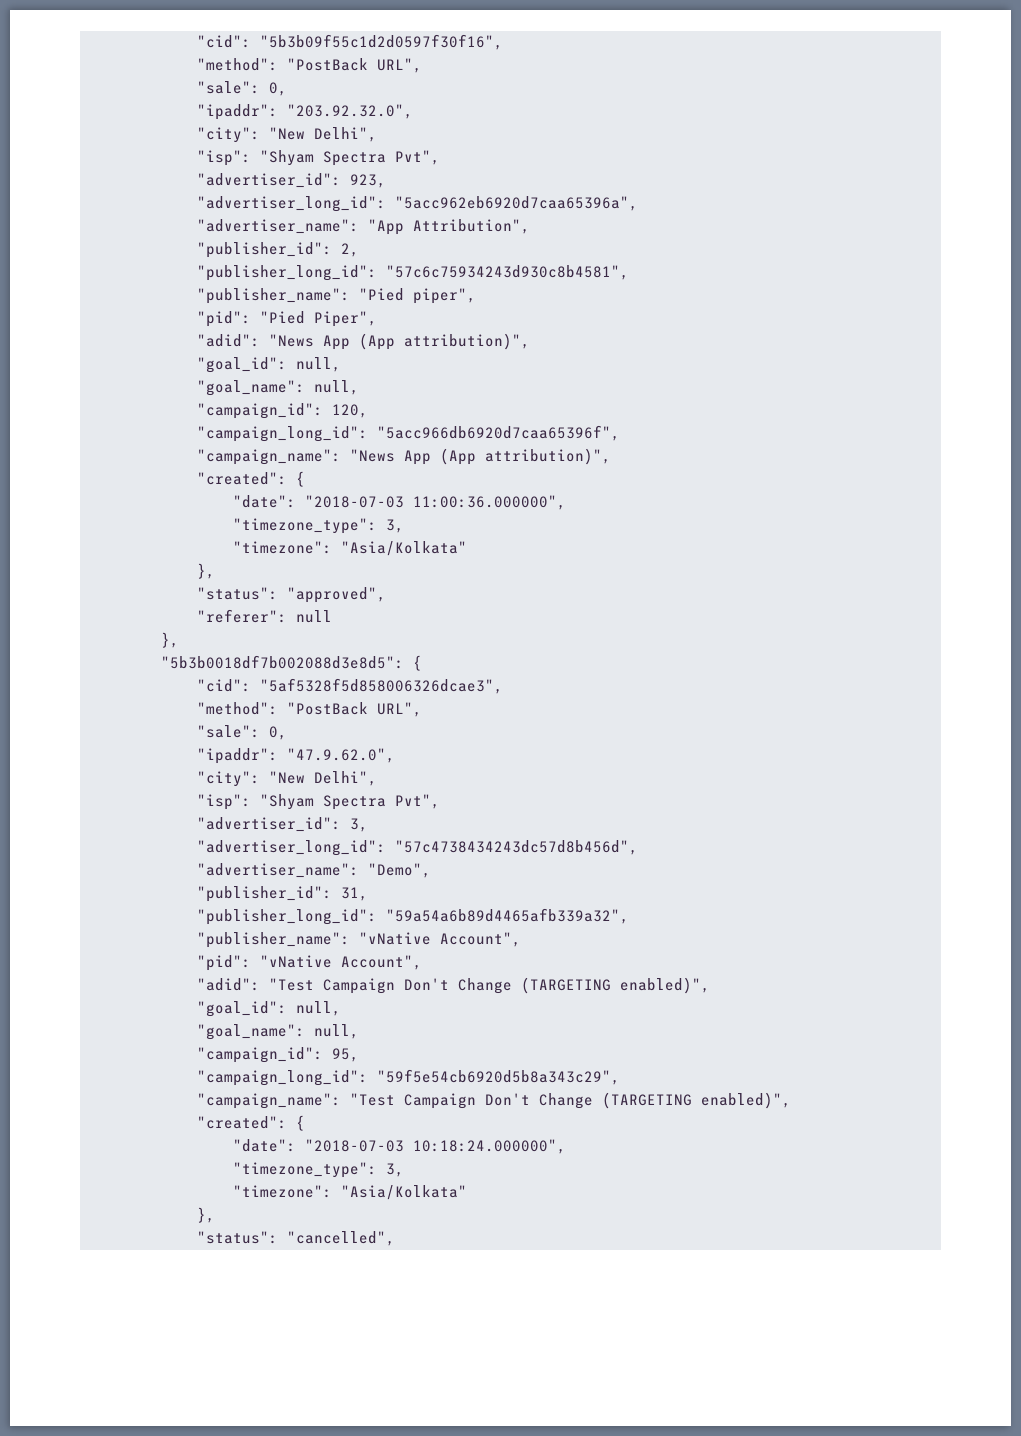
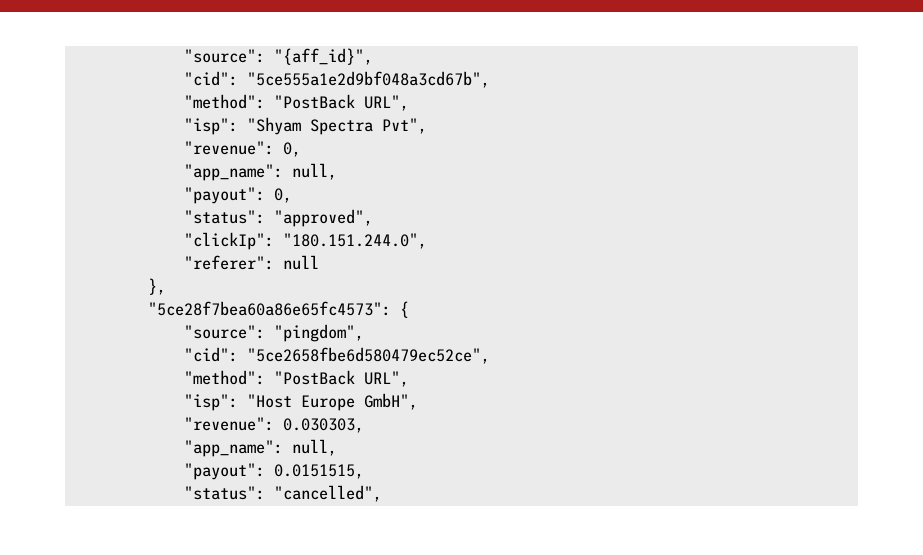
- "cid": "5b3b09f55c1d2d0597f30f16",
+ "source": "{aff_id}",
+ "cid": "5ce555a1e2d9bf048a3cd67b",
  "method": "PostBack URL",
- "sale": 0,
- "ipaddr": "203.92.32.0",
- "city": "New Delhi",
  "isp": "Shyam Spectra Pvt",
- "advertiser_id": 923,
- "advertiser_long_id": "5acc962eb6920d7caa65396a",
- "advertiser_name": "App Attribution",
- "publisher_id": 2,
- "publisher_long_id": "57c6c75934243d930c8b4581",
- "publisher_name": "Pied piper",
- "pid": "Pied Piper",
- "adid": "News App (App attribution)",
- "goal_id": null,
- "goal_name": null,
- "campaign_id": 120,
- "campaign_long_id": "5acc966db6920d7caa65396f",
- "campaign_name": "News App (App attribution)",
- "created": {
- "date": "2018-07-03 11:00:36.000000",
- "timezone_type": 3,
- "timezone": "Asia/Kolkata"
- },
+ "revenue": 0,
+ "app_name": null,
+ "payout": 0,
+ "clickIp": "180.151.244.0",
- "5b3b0018df7b002088d3e8d5": {
- "cid": "5af5328f5d858006326dcae3",
+ "5ce28f7bea60a86e65fc4573": {
+ "source": "pingdom",
+ "cid": "5ce2658fbe6d580479ec52ce",
  "method": "PostBack URL",
- "sale": 0,
- "ipaddr": "47.9.62.0",
- "city": "New Delhi",
- "isp": "Shyam Spectra Pvt",
- "advertiser_id": 3,
- "advertiser_long_id": "57c4738434243dc57d8b456d",
- "advertiser_name": "Demo",
- "publisher_id": 31,
- "publisher_long_id": "59a54a6b89d4465afb339a32",
- "publisher_name": "vNative Account",
- "pid": "vNative Account",
- "adid": "Test Campaign Don't Change (TARGETING enabled)",
- "goal_id": null,
- "goal_name": null,
- "campaign_id": 95,
- "campaign_long_id": "59f5e54cb6920d5b8a343c29",
- "campaign_name": "Test Campaign Don't Change (TARGETING enabled)",
- "created": {
- "date": "2018-07-03 10:18:24.000000",
- "timezone_type": 3,
- "timezone": "Asia/Kolkata"
- },
+ "isp": "Host Europe GmbH",
+ "revenue": 0.030303,
+ "app_name": null,
+ "payout": 0.0151515,

